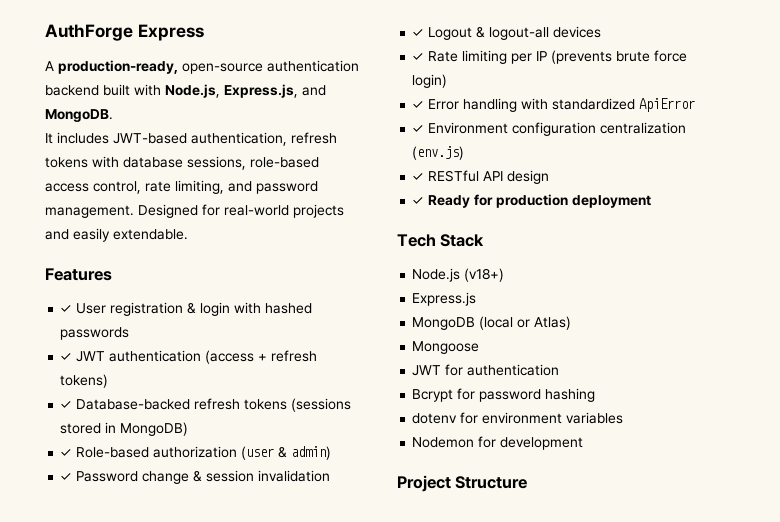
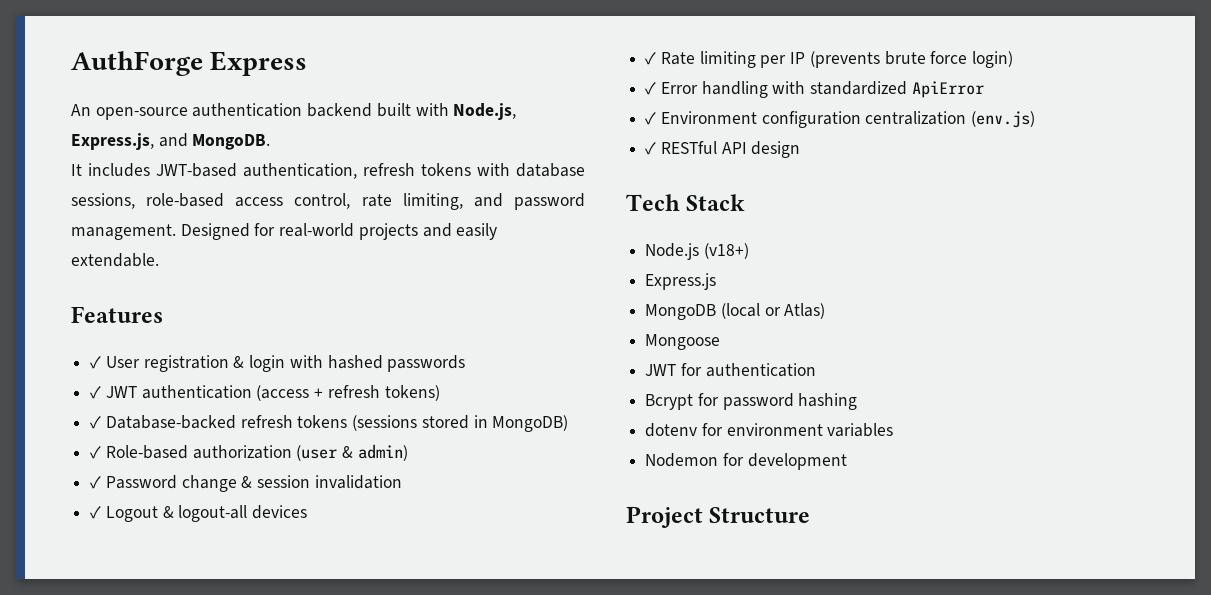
- A production-ready, open-source authentication backend built with Node.js, Express.js, and MongoDB.
+ An open-source authentication backend built with Node.js, Express.js, and MongoDB.
- ✓ Ready for production deployment

